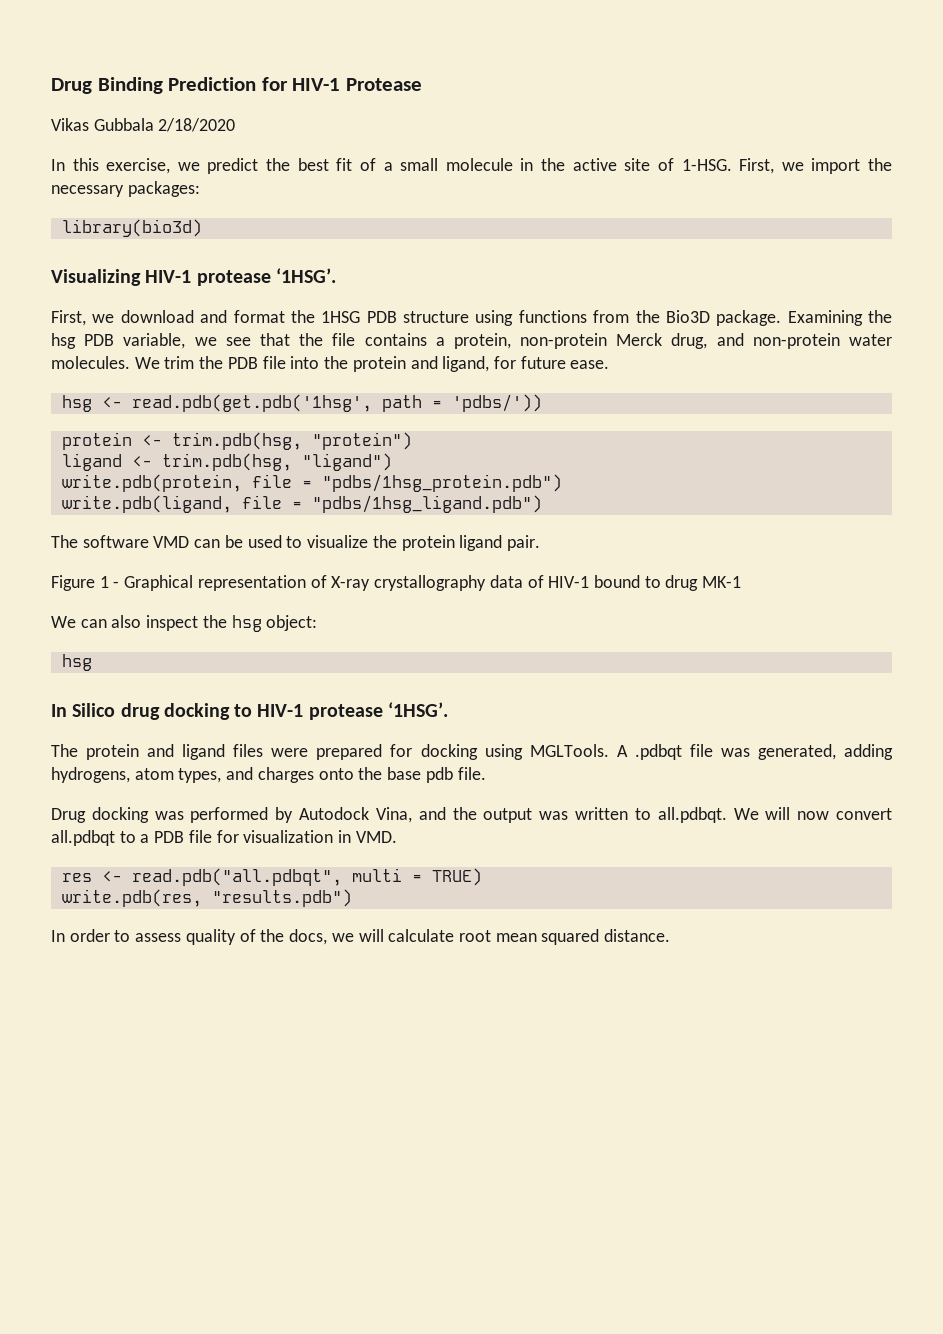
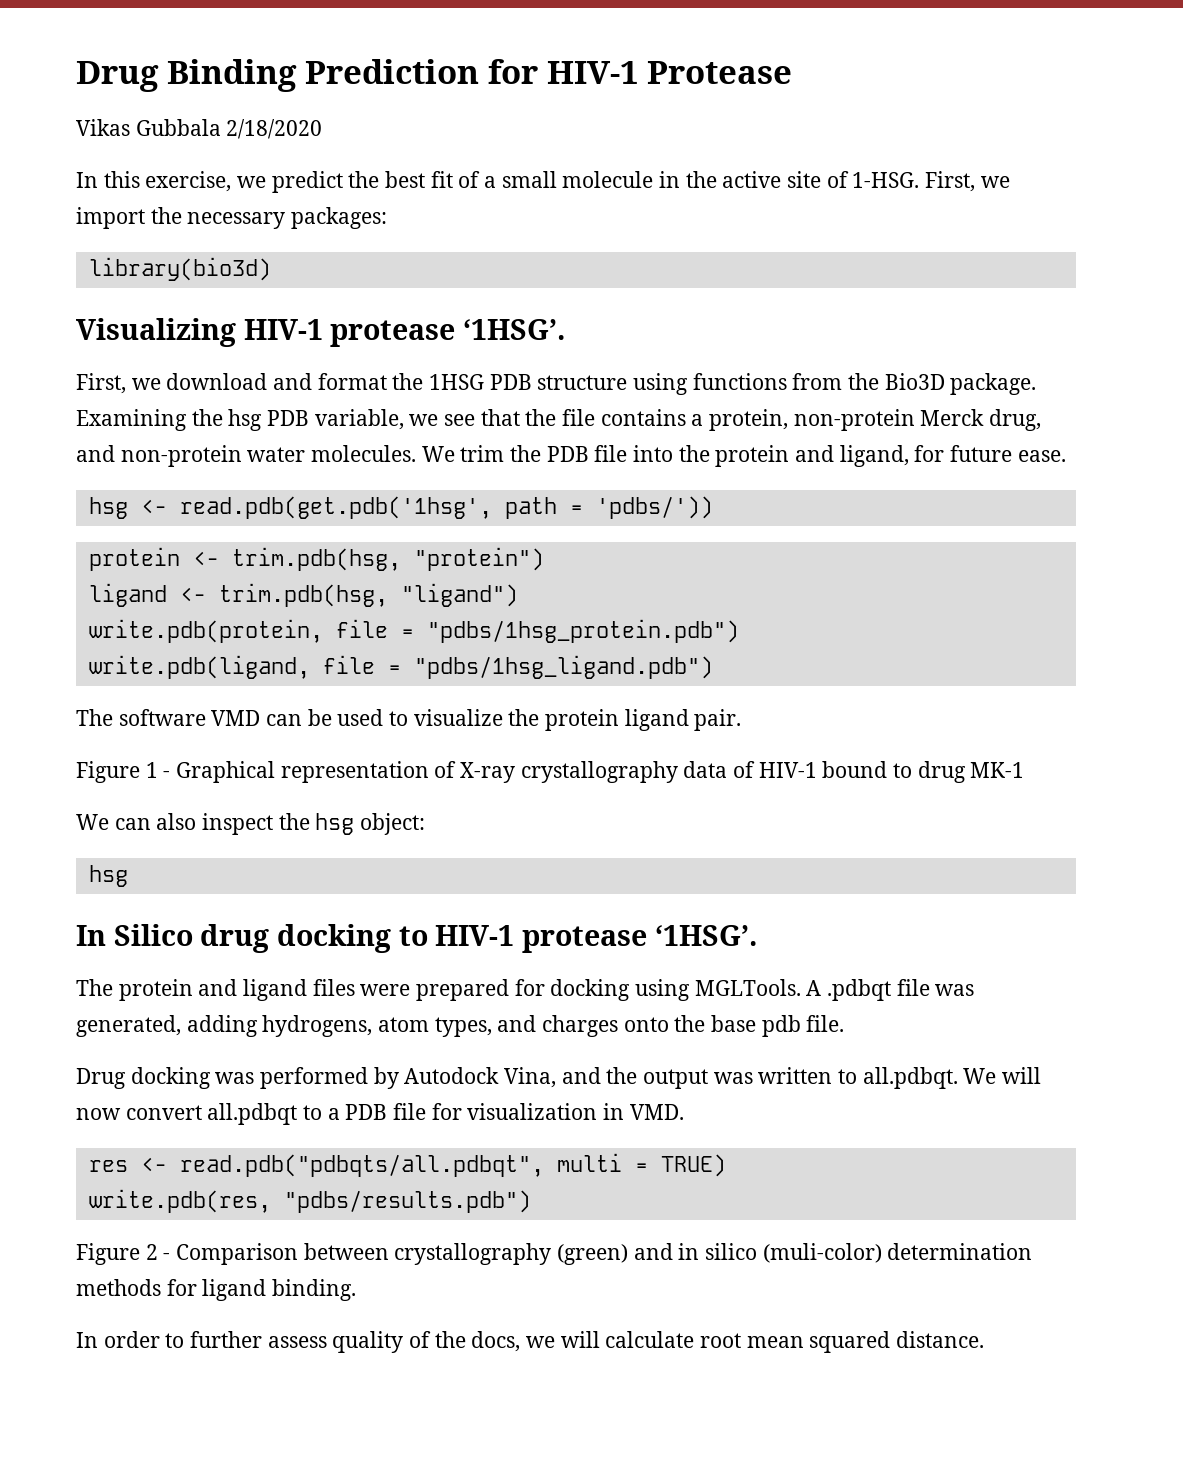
- res <- read.pdb("all.pdbqt", multi = TRUE)
+ res <- read.pdb("pdbqts/all.pdbqt", multi = TRUE)
- write.pdb(res, "results.pdb")
+ write.pdb(res, "pdbs/results.pdb")
+ Figure 2 - Comparison between crystallography (green) and in silico (muli-color) determination methods for ligand binding.
- In order to assess quality of the docs, we will calculate root mean squared distance.
+ In order to further assess quality of the docs, we will calculate root mean squared distance.

